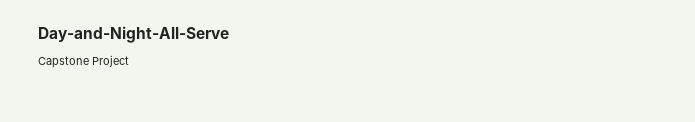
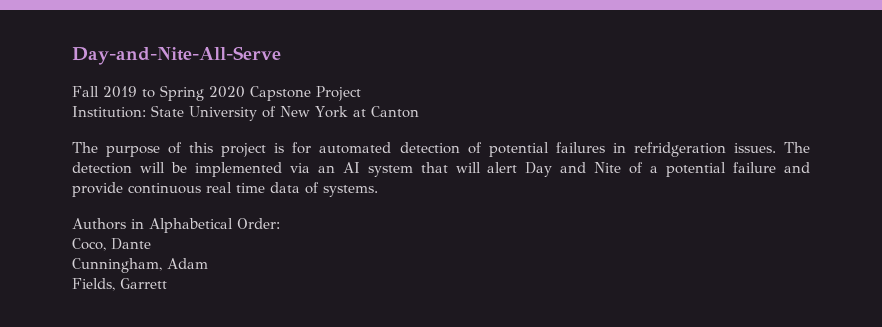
- Day-and-Night-All-Serve
- Capstone Project
+ Day-and-Nite-All-Serve
+ Fall 2019 to Spring 2020 Capstone Project
+ Institution: State University of New York at Canton
+ The purpose of this project is for automated detection of potential failures in refridgeration issues. The detection will be implemented via an AI system that will alert Day and Nite of a potential failure and provide continuous real time data of systems.
+ Authors in Alphabetical Order:
+ Coco, Dante
+ Cunningham, Adam
+ Fields, Garrett

